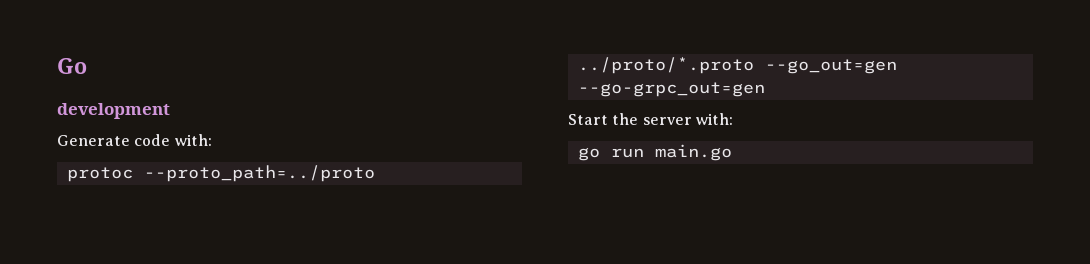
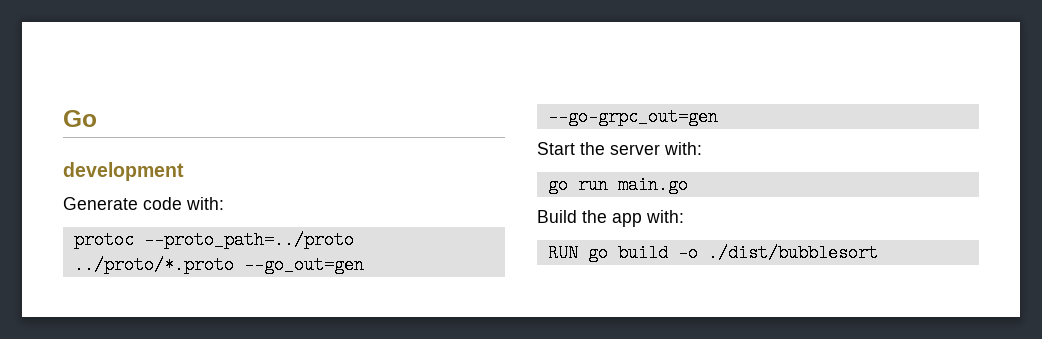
+ Build the app with:
+ RUN go build -o ./dist/bubblesort

